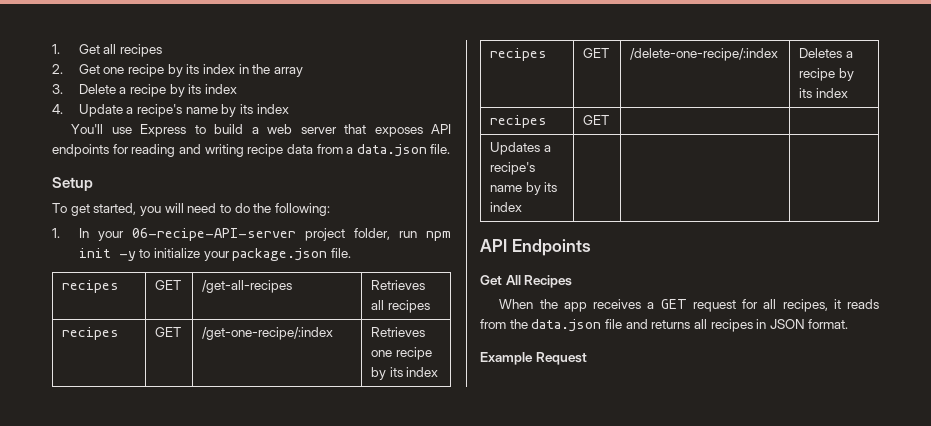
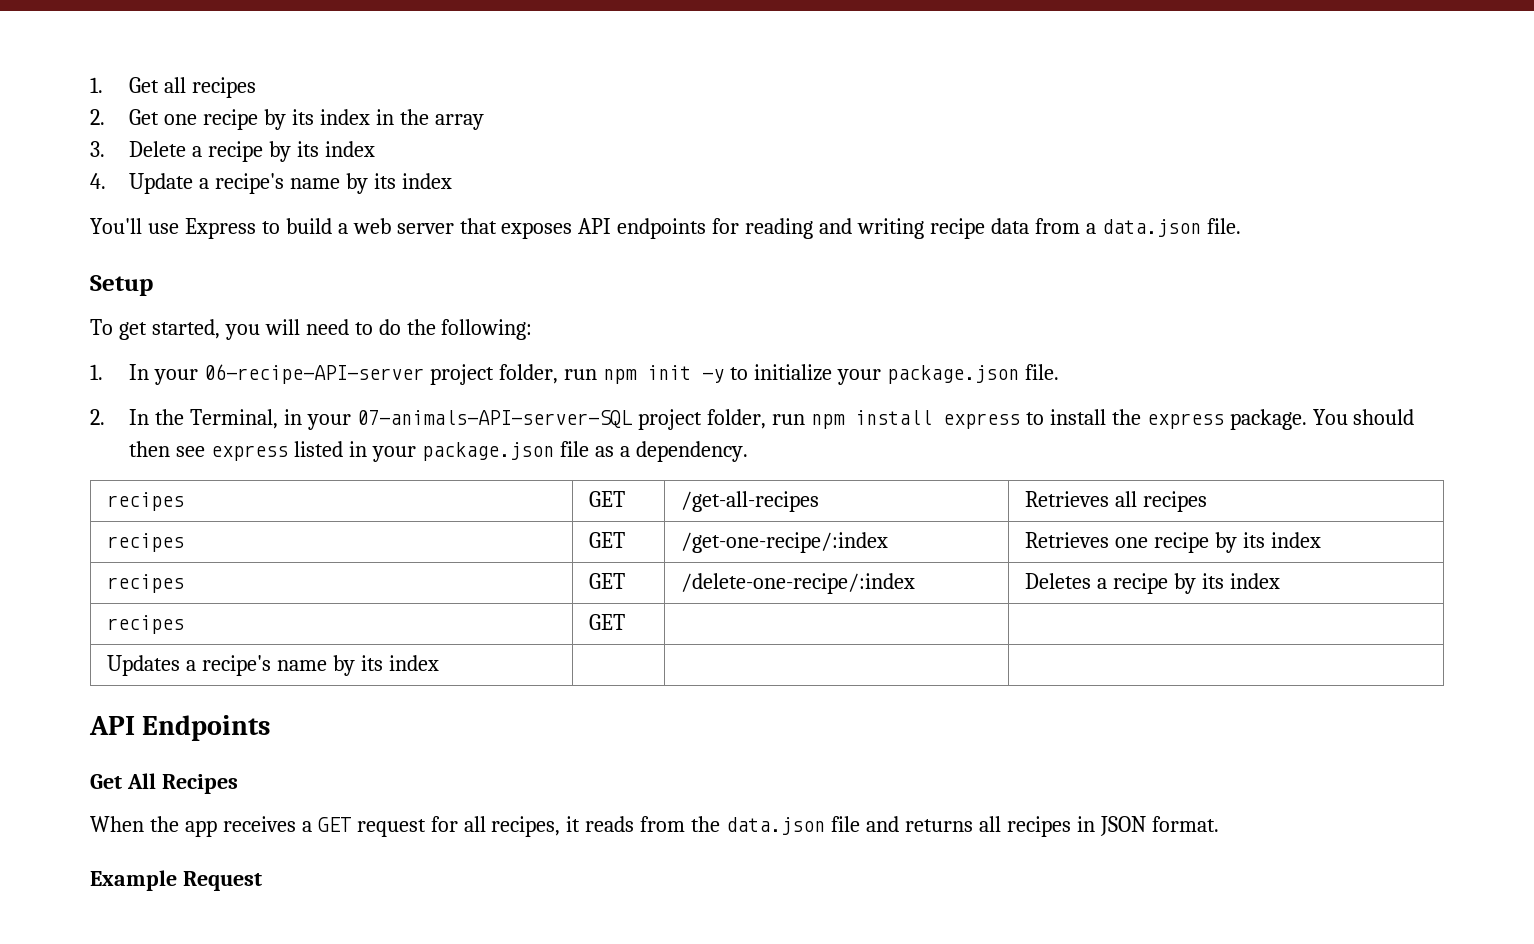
+ 2. In the Terminal, in your 07-animals-API-server-SQL project folder, run npm install express to install the express package. You should then see express listed in your package.json file as a dependency.

